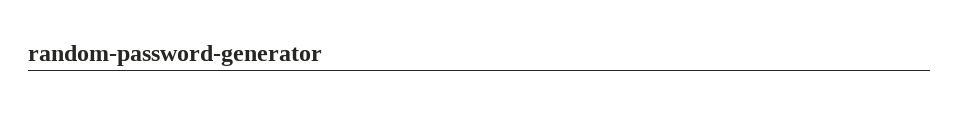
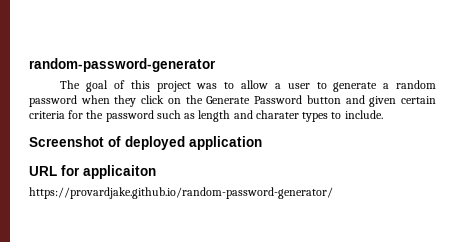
+ The goal of this project was to allow a user to generate a random password when they click on the Generate Password button and given certain criteria for the password such as length and charater types to include.
+ Screenshot of deployed application
+ URL for applicaiton
+ https://provardjake.github.io/random-password-generator/

